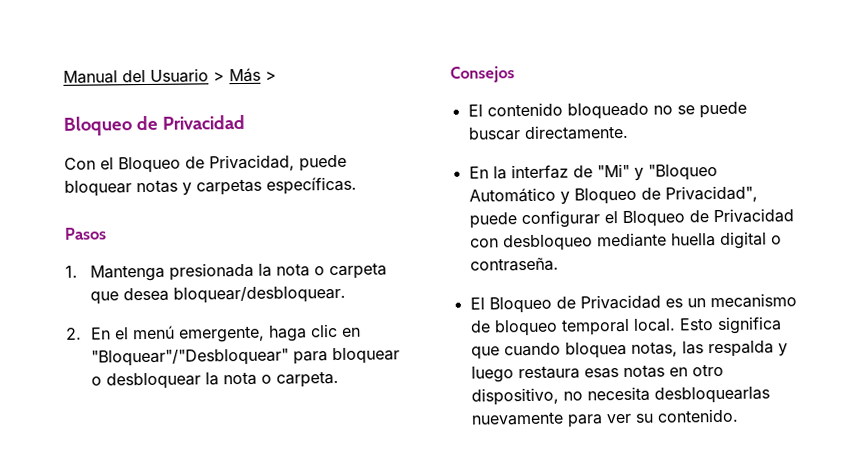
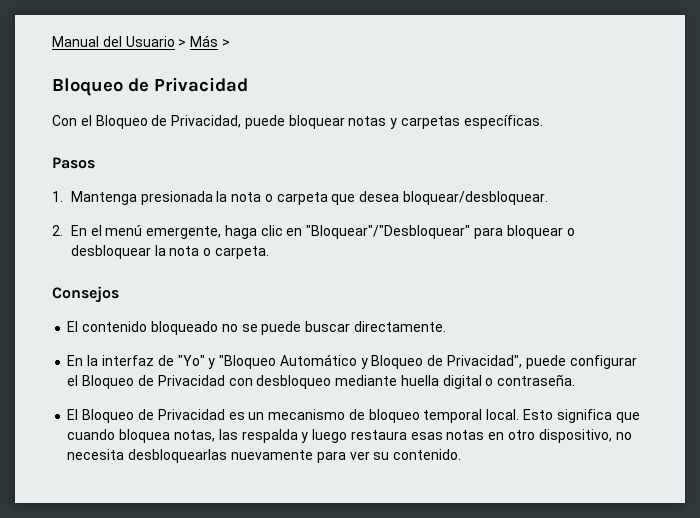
- En la interfaz de "Mi" y "Bloqueo Automático y Bloqueo de Privacidad", puede configurar el Bloqueo de Privacidad con desbloqueo mediante huella digital o contraseña.
+ En la interfaz de "Yo" y "Bloqueo Automático y Bloqueo de Privacidad", puede configurar el Bloqueo de Privacidad con desbloqueo mediante huella digital o contraseña.

